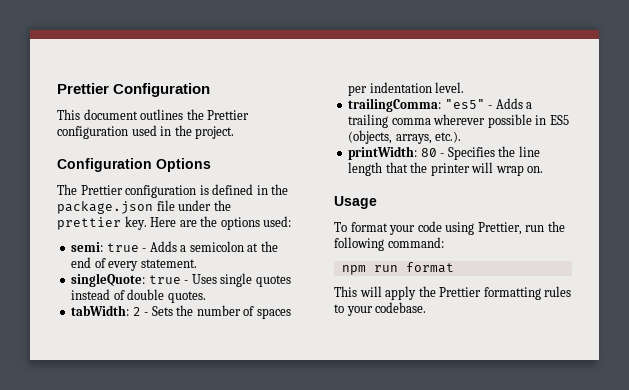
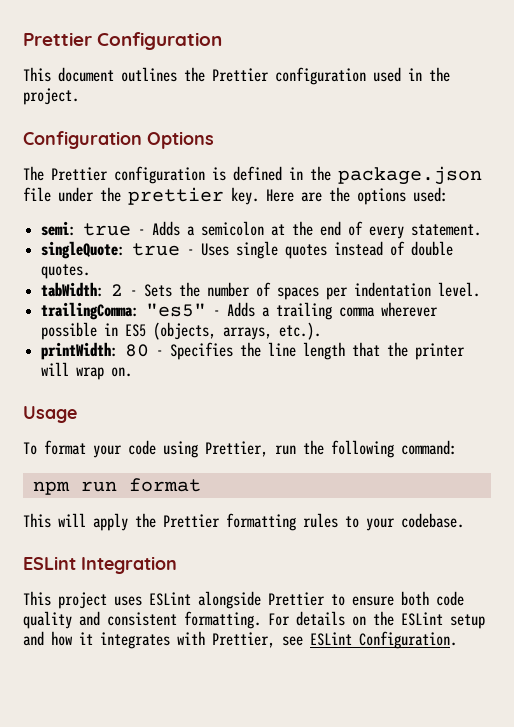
+ ESLint Integration
+ This project uses ESLint alongside Prettier to ensure both code quality and consistent formatting. For details on the ESLint setup and how it integrates with Prettier, see ESLint Configuration.

